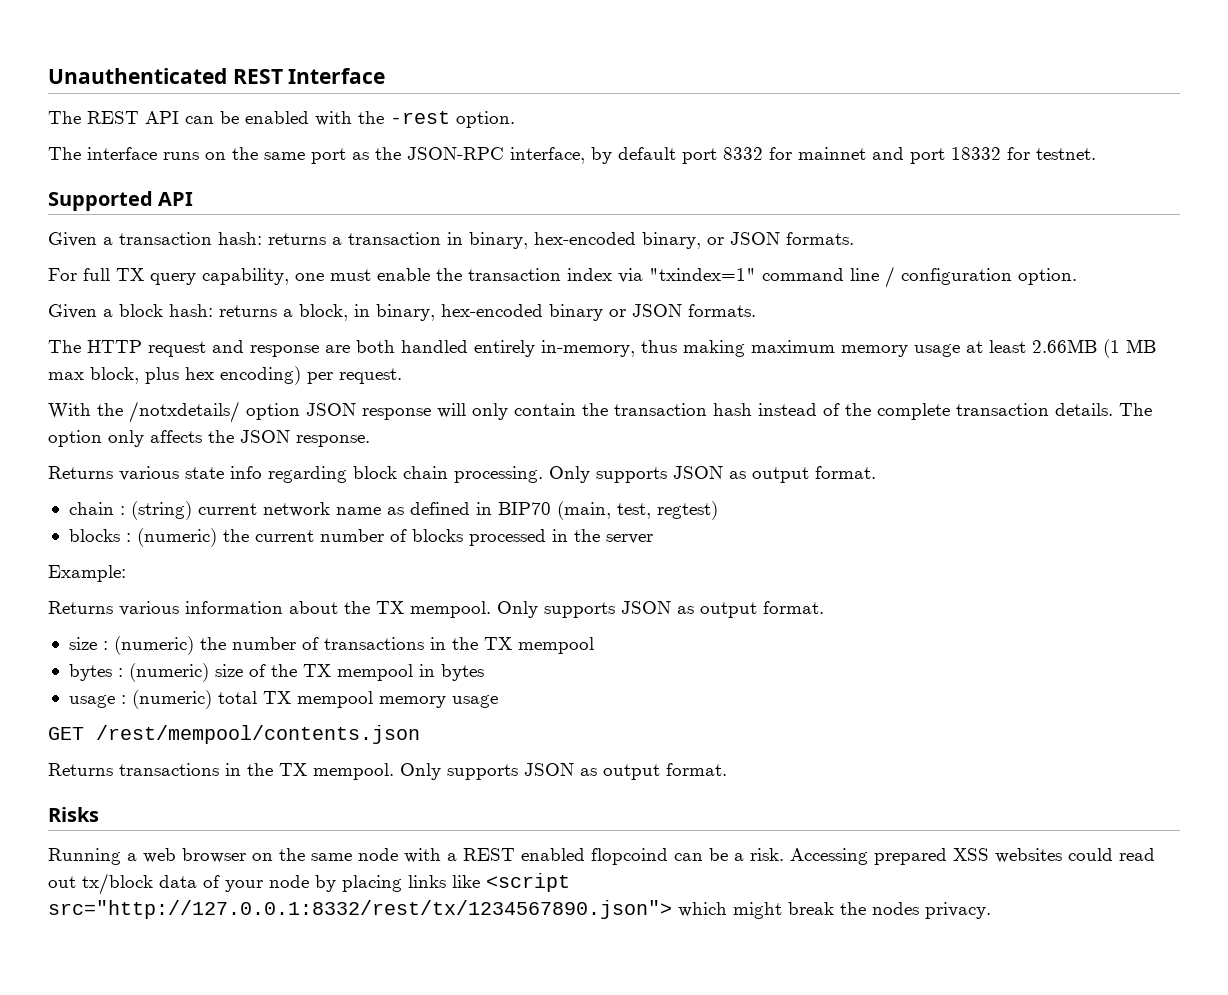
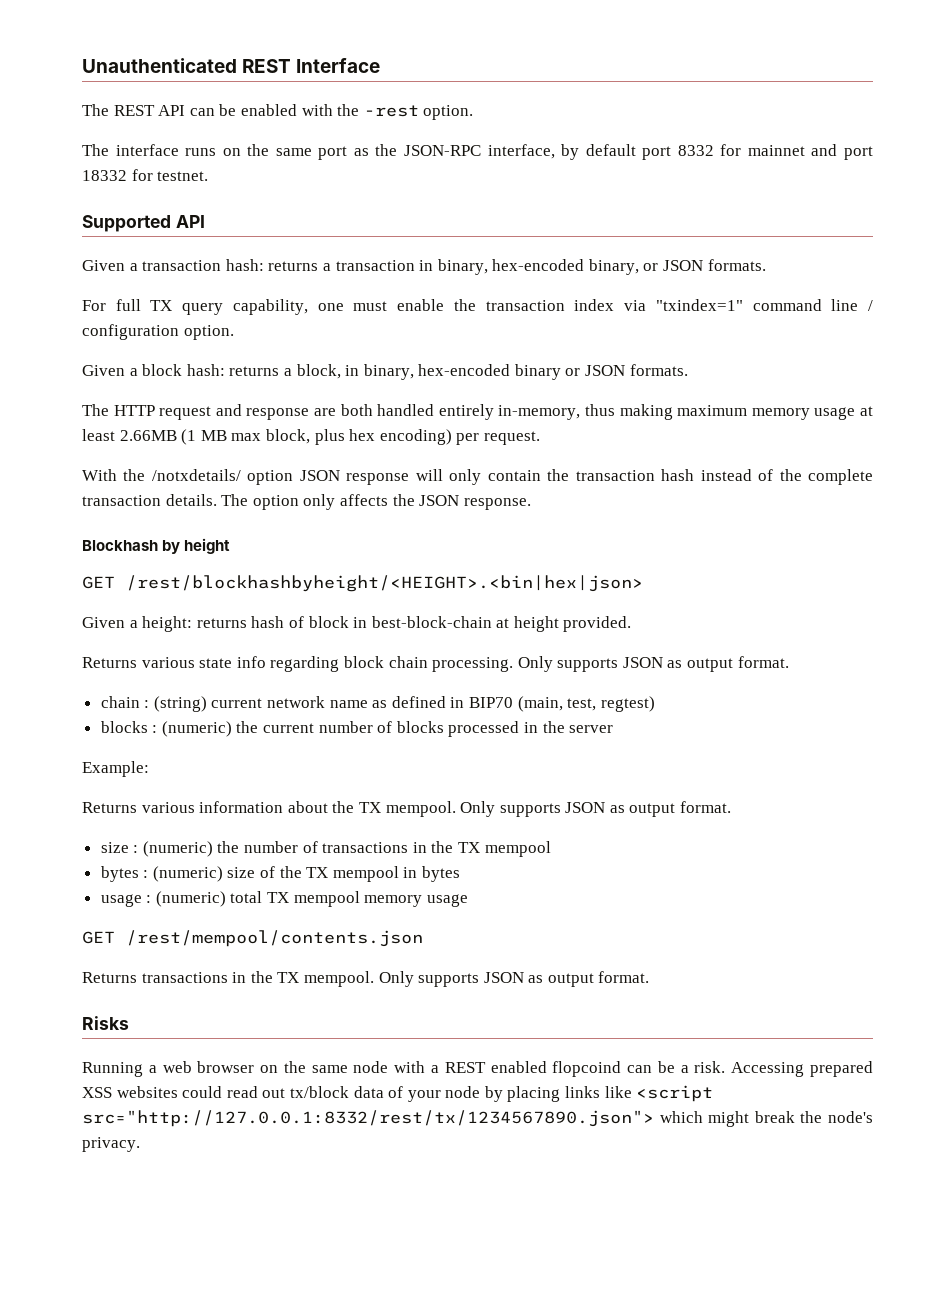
+ Blockhash by height
+ GET /rest/blockhashbyheight/<HEIGHT>.<bin|hex|json>
+ Given a height: returns hash of block in best-block-chain at height provided.
- Accessing prepared XSS websites could read out tx/block data of your node by placing links like <script src="http://127.0.0.1:8332/rest/tx/1234567890.json"> which might break the nodes privacy.
+ Accessing prepared XSS websites could read out tx/block data of your node by placing links like <script src="http://127.0.0.1:8332/rest/tx/1234567890.json"> which might break the node's privacy.

